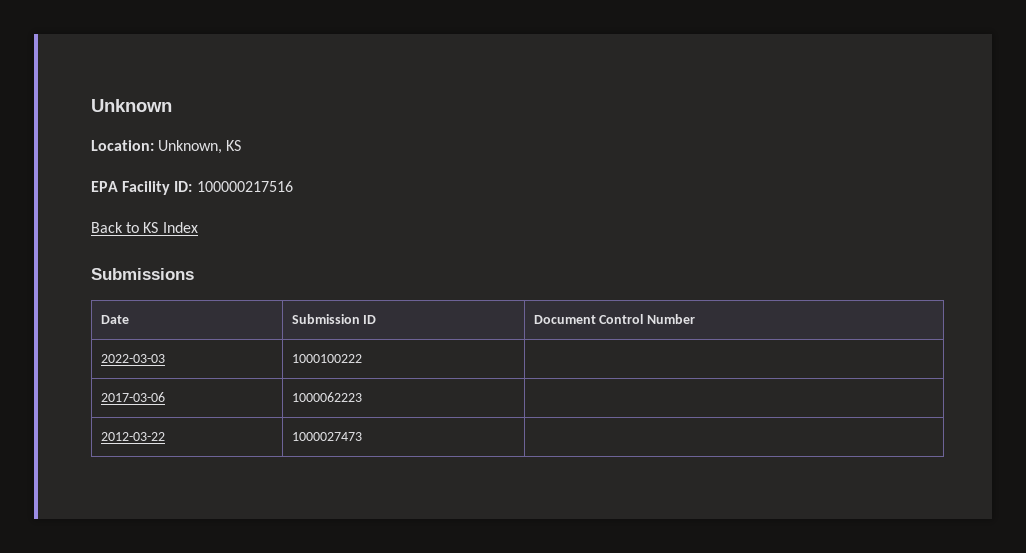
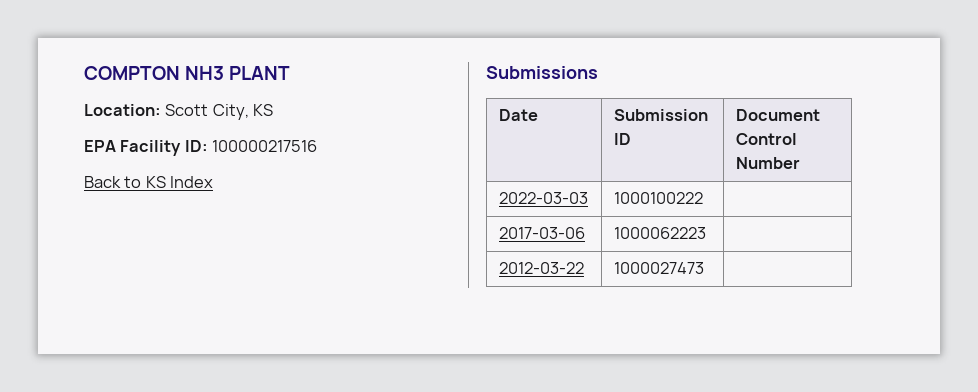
- Unknown
+ COMPTON NH3 PLANT
- Location: Unknown, KS
+ Location: Scott City, KS

